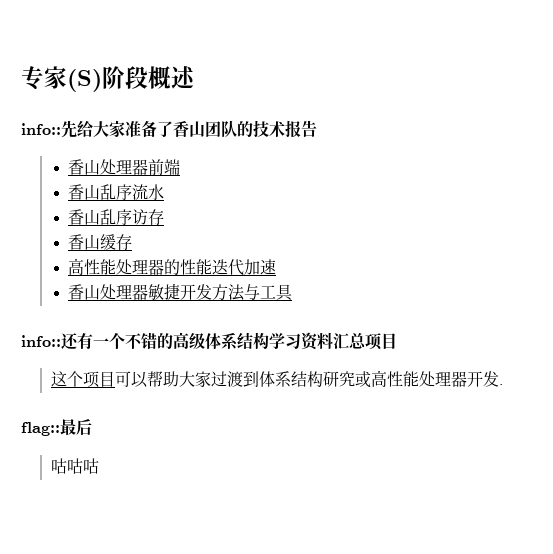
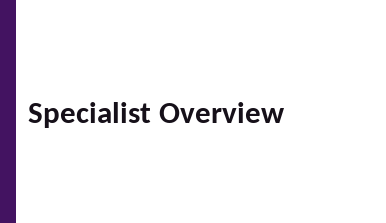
- 专家(S)阶段概述
- info::先给大家准备了香山团队的技术报告
- 香山处理器前端
- 香山乱序流水
- 香山乱序访存
- 香山缓存
- 高性能处理器的性能迭代加速
- 香山处理器敏捷开发方法与工具
- info::还有一个不错的高级体系结构学习资料汇总项目
- 这个项目可以帮助大家过渡到体系结构研究或高性能处理器开发.
- flag::最后
- 咕咕咕
+ Specialist Overview

